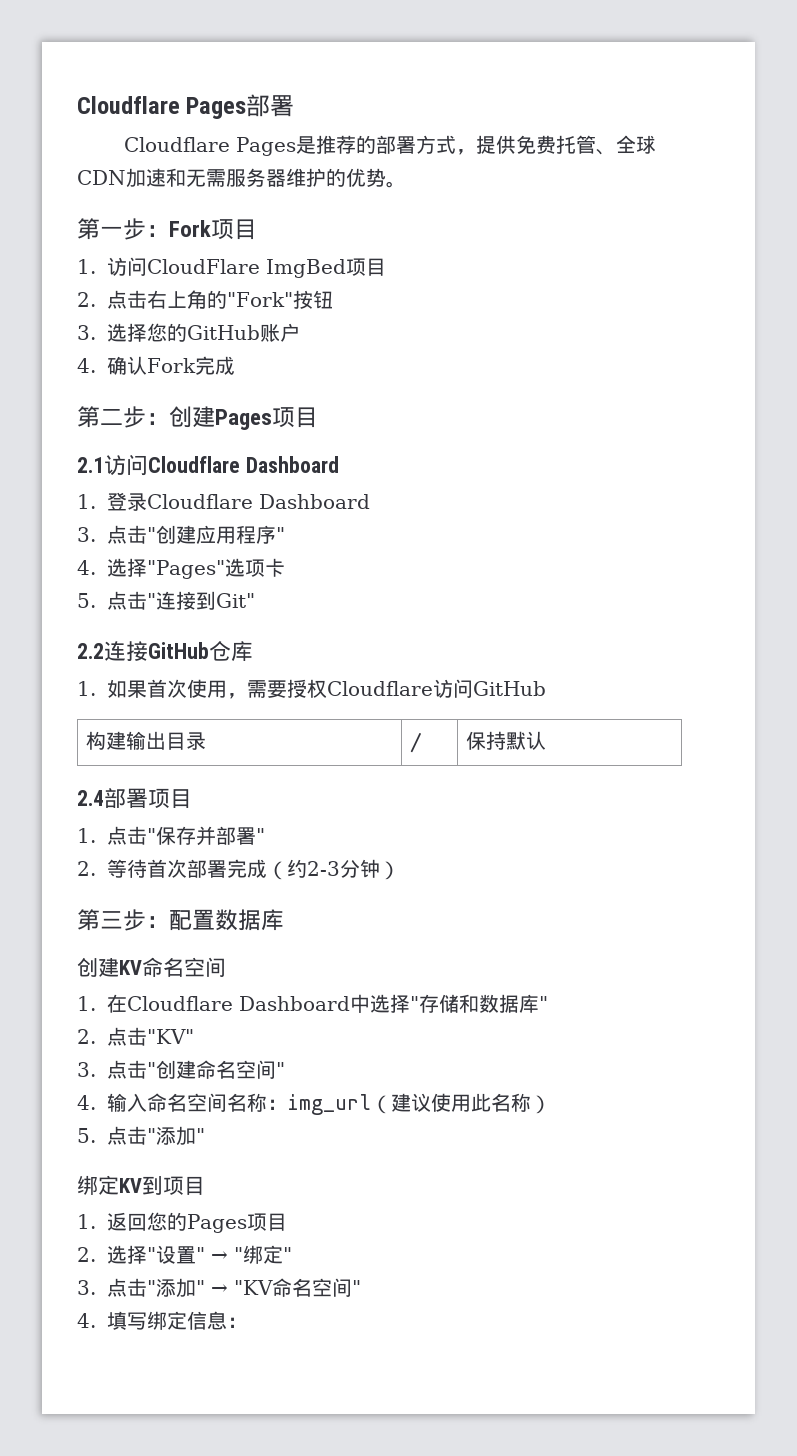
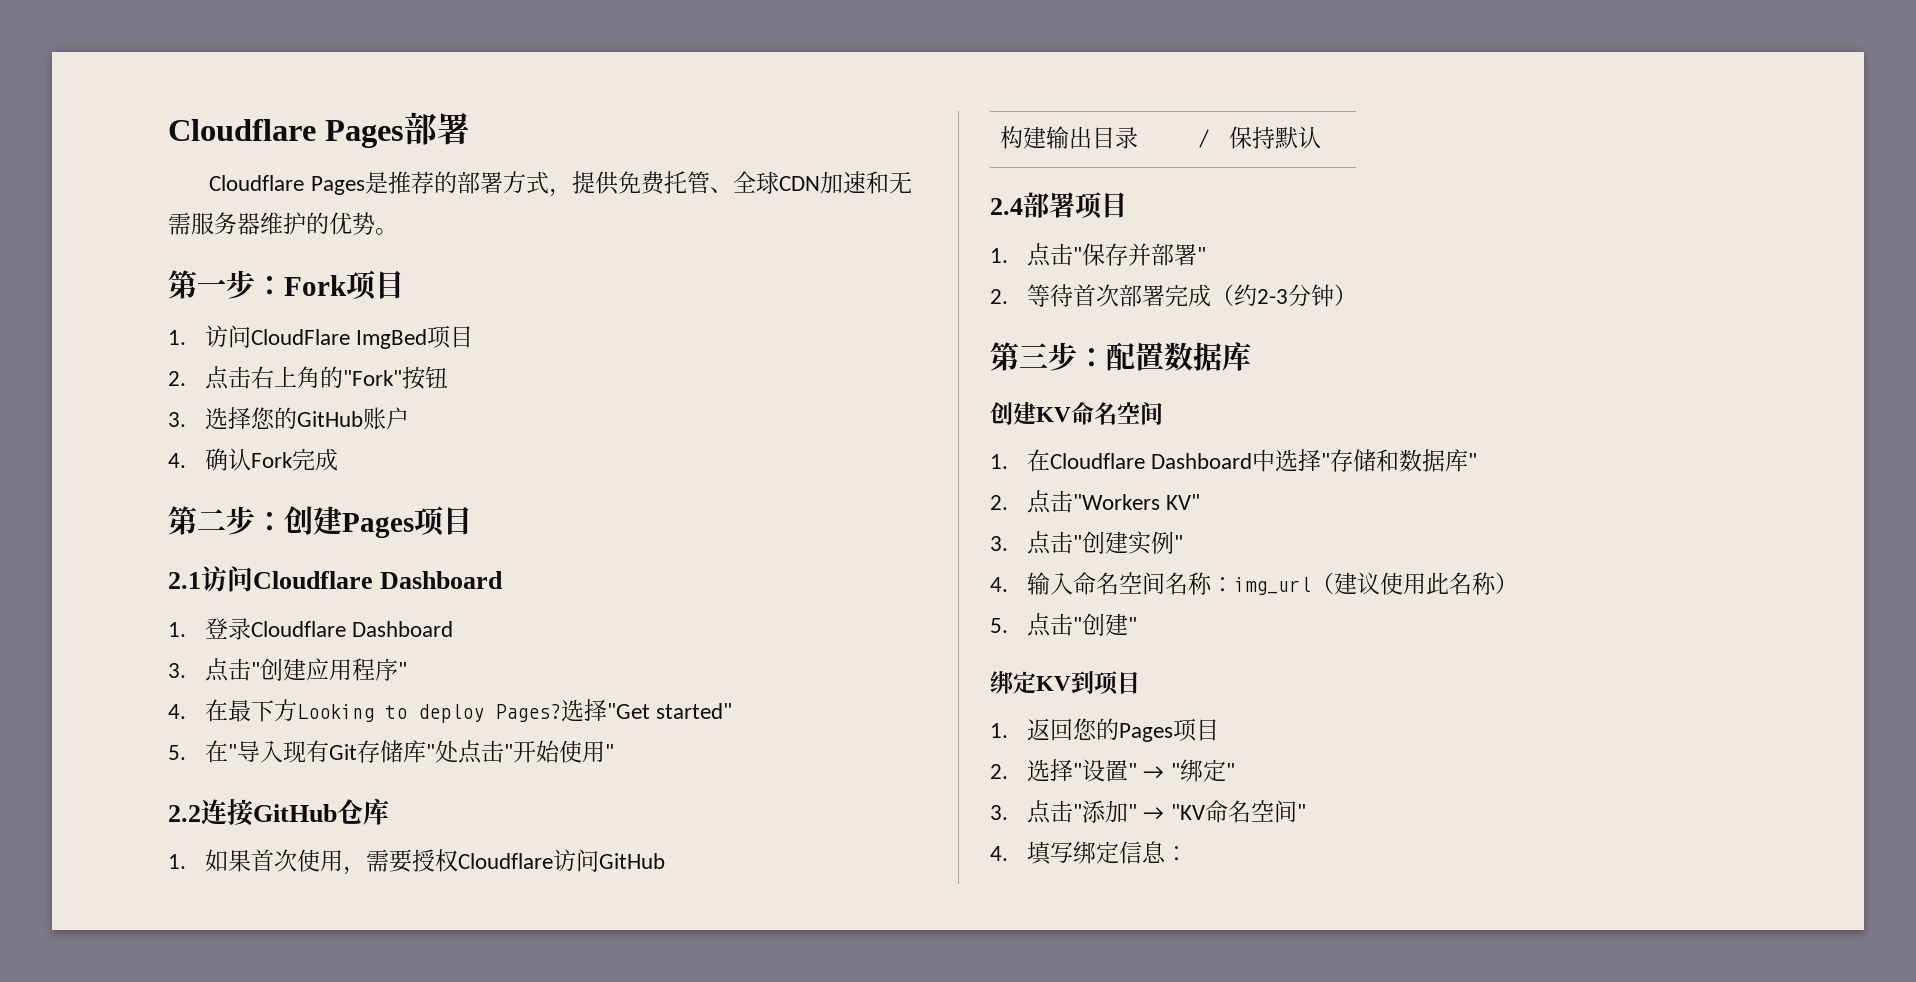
- 4.选择"Pages"选项卡
- 5.点击"连接到Git"
+ 4.在最下方Looking to deploy Pages?选择"Get started"
+ 5.在"导入现有Git存储库"处点击"开始使用"
- 2.点击"KV"
- 3.点击"创建命名空间"
+ 2.点击"Workers KV"
+ 3.点击"创建实例"
- 5.点击"添加"
+ 5.点击"创建"

